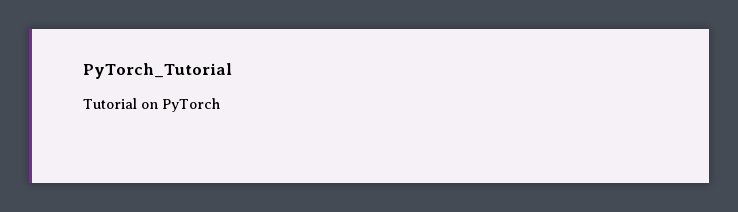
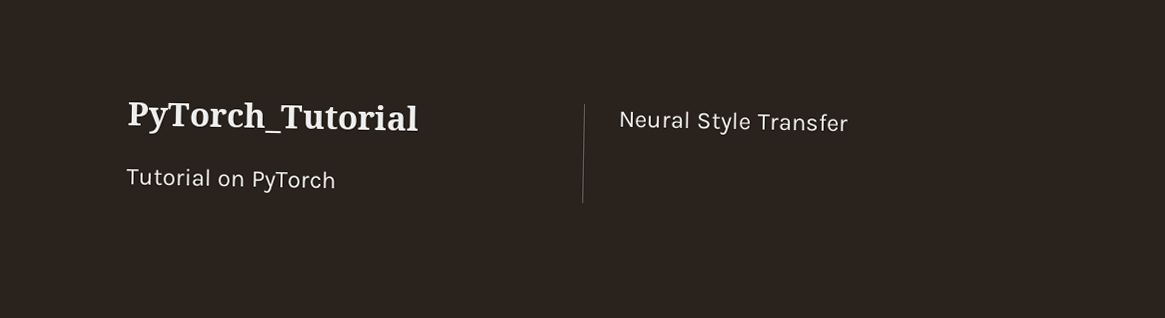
+ Neural Style Transfer

